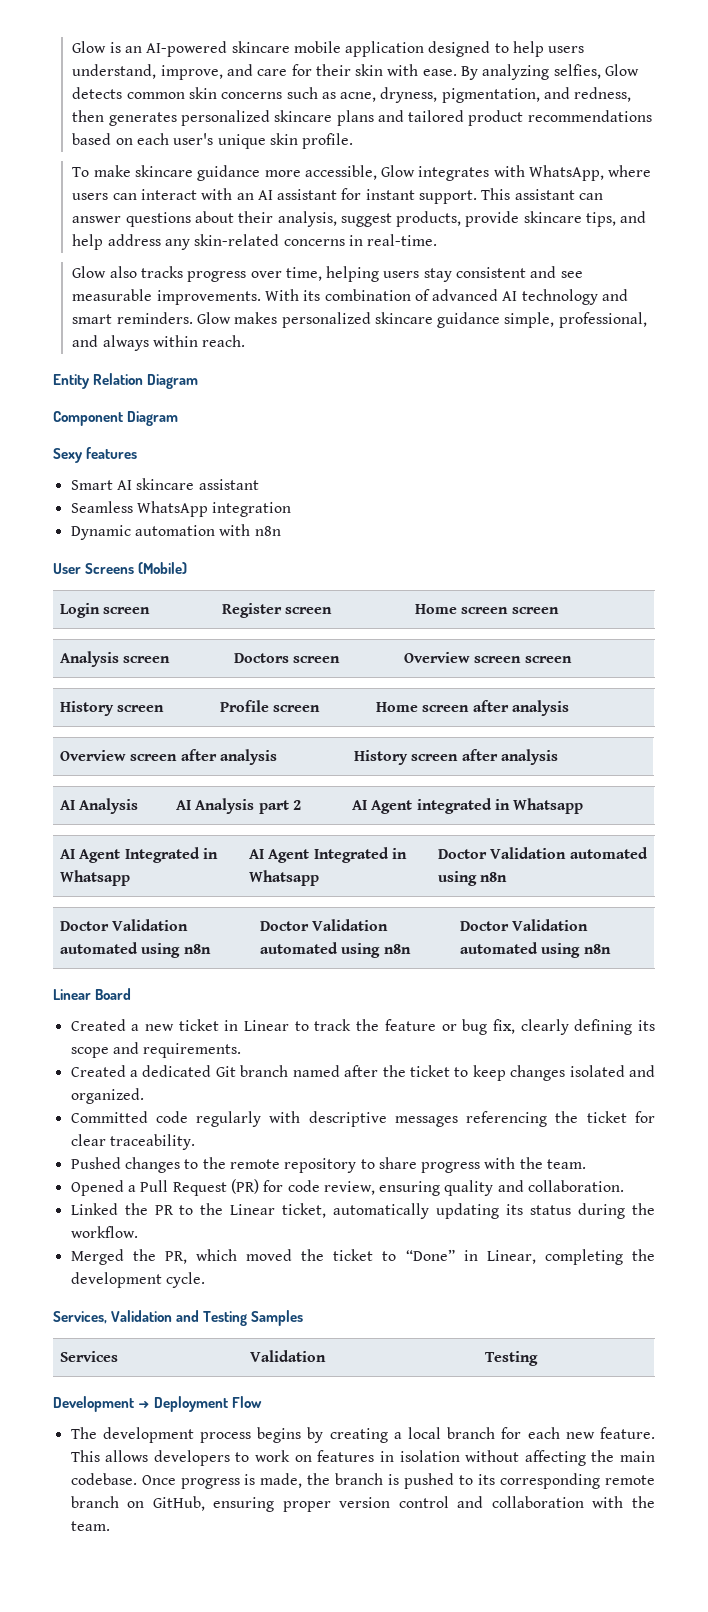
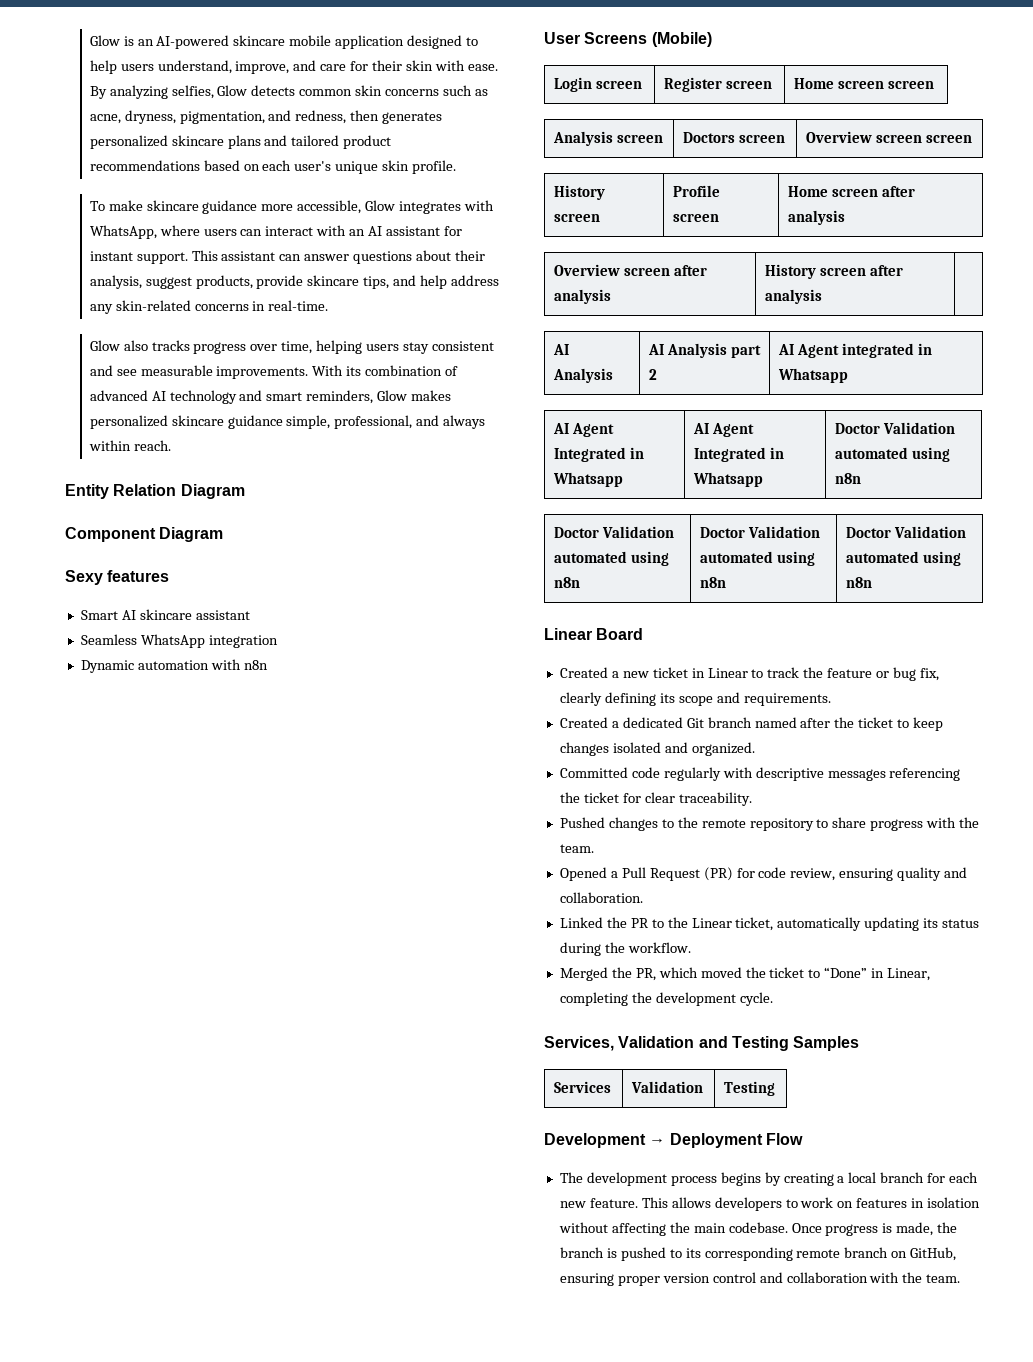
- With its combination of advanced AI technology and smart reminders. Glow makes personalized skincare guidance simple, professional, and always within reach.
+ With its combination of advanced AI technology and smart reminders, Glow makes personalized skincare guidance simple, professional, and always within reach.

